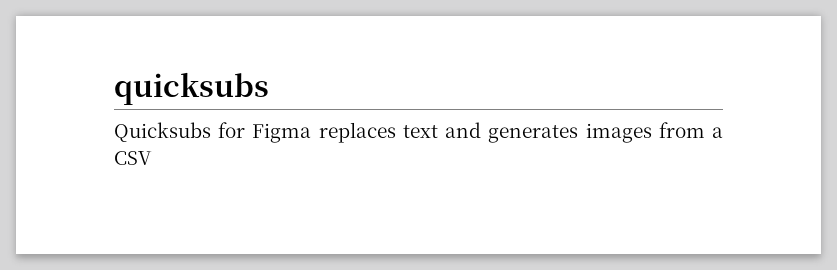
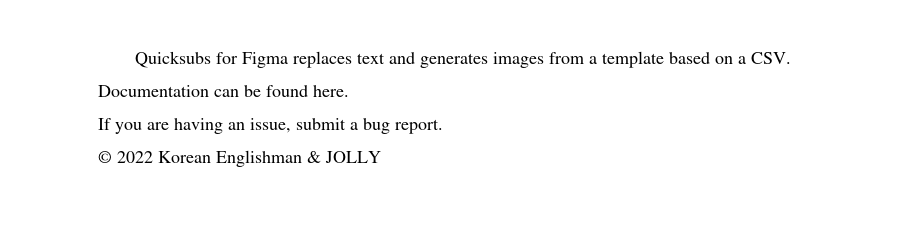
- quicksubs
- Quicksubs for Figma replaces text and generates images from a CSV
+ Quicksubs for Figma replaces text and generates images from a template based on a CSV.
+ Documentation can be found here.
+ If you are having an issue, submit a bug report.
+ © 2022 Korean Englishman & JOLLY

